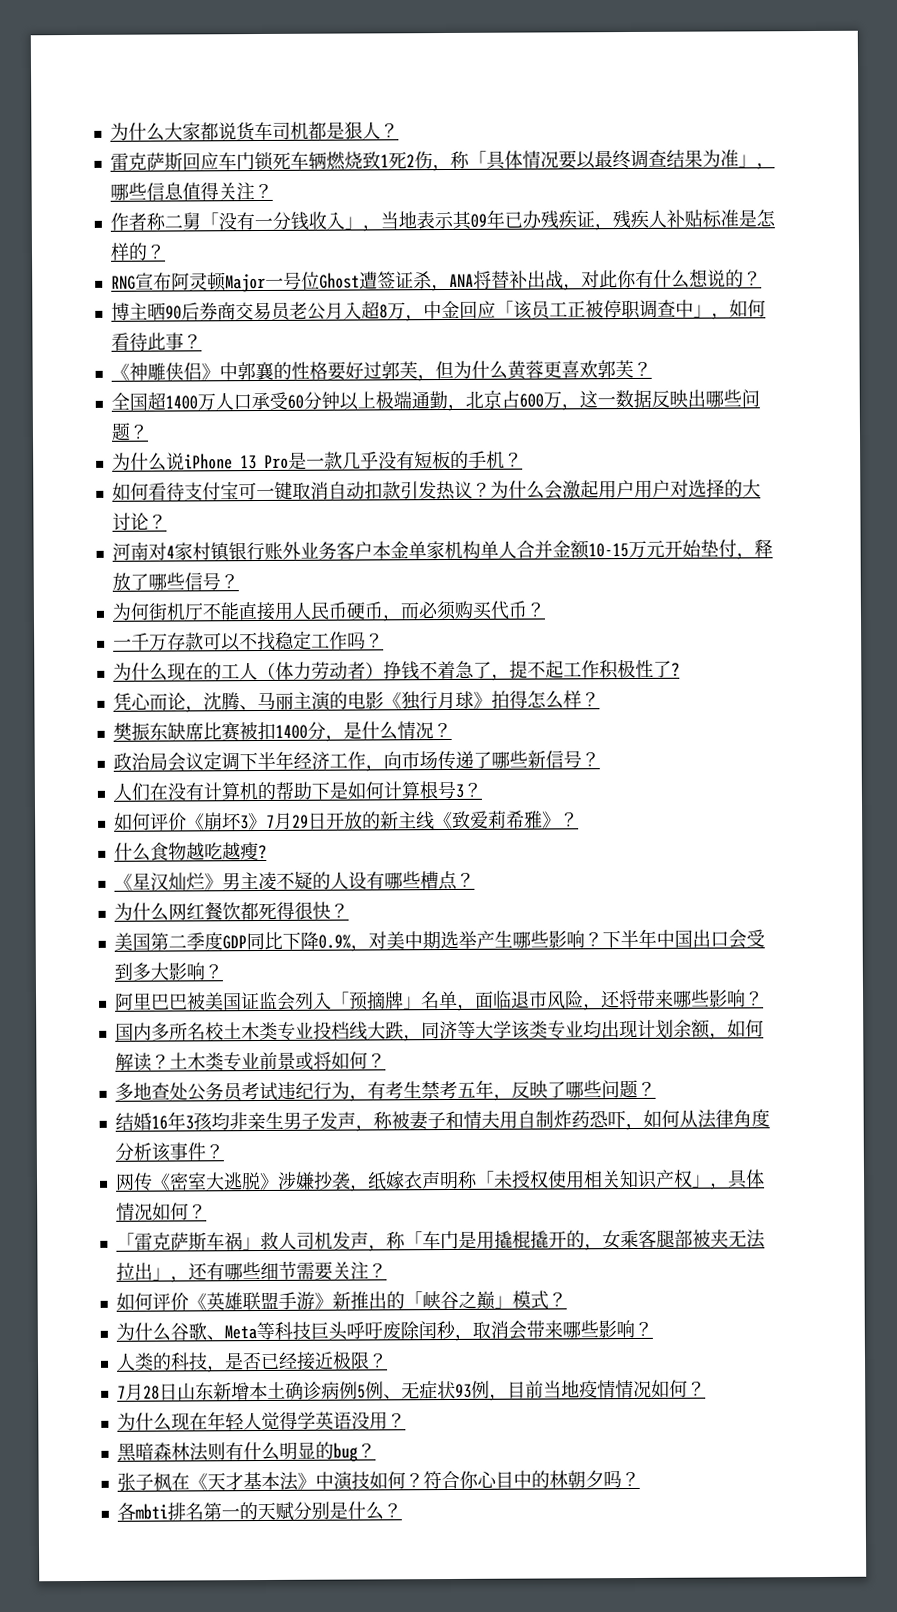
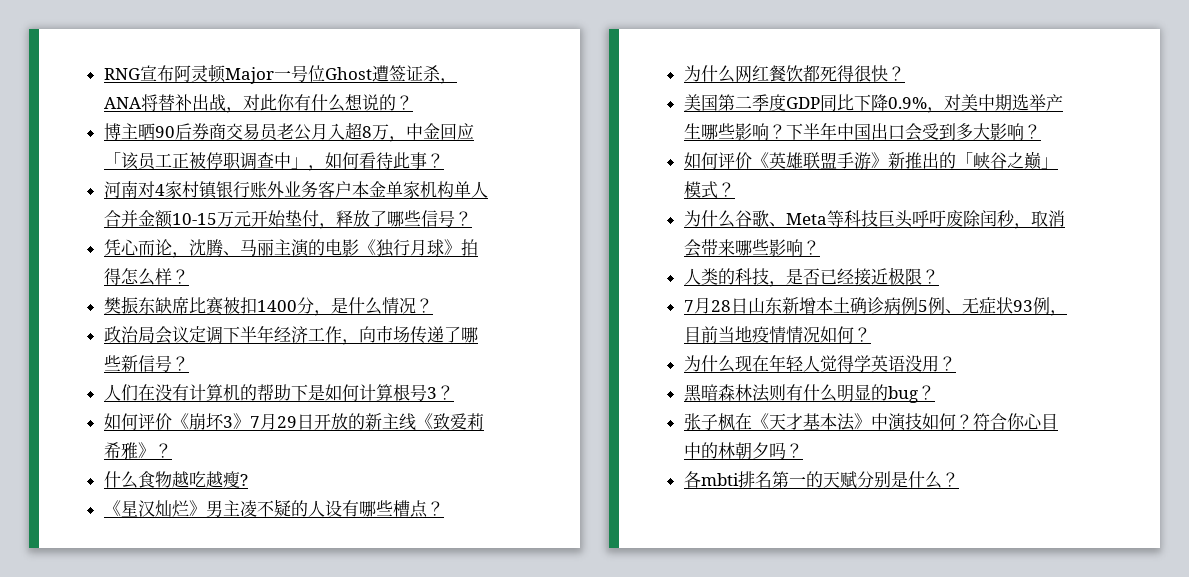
- 为什么大家都说货车司机都是狠人？
- 雷克萨斯回应车门锁死车辆燃烧致1死2伤，称「具体情况要以最终调查结果为准」，哪些信息值得关注？
- 作者称二舅「没有一分钱收入」，当地表示其09年已办残疾证，残疾人补贴标准是怎样的？
- 《神雕侠侣》中郭襄的性格要好过郭芙，但为什么黄蓉更喜欢郭芙？
- 全国超1400万人口承受60分钟以上极端通勤，北京占600万，这一数据反映出哪些问题？
- 为什么说iPhone 13 Pro是一款几乎没有短板的手机？
- 如何看待支付宝可一键取消自动扣款引发热议？为什么会激起用户用户对选择的大讨论？
- 为何街机厅不能直接用人民币硬币，而必须购买代币？
- 一千万存款可以不找稳定工作吗？
- 为什么现在的工人（体力劳动者）挣钱不着急了，提不起工作积极性了?
- 阿里巴巴被美国证监会列入「预摘牌」名单，面临退市风险，还将带来哪些影响？
- 国内多所名校土木类专业投档线大跌，同济等大学该类专业均出现计划余额，如何解读？土木类专业前景或将如何？
- 多地查处公务员考试违纪行为，有考生禁考五年，反映了哪些问题？
- 结婚16年3孩均非亲生男子发声，称被妻子和情夫用自制炸药恐吓，如何从法律角度分析该事件？
- 网传《密室大逃脱》涉嫌抄袭，纸嫁衣声明称「未授权使用相关知识产权」，具体情况如何？
- 「雷克萨斯车祸」救人司机发声，称「车门是用撬棍撬开的，女乘客腿部被夹无法拉出」，还有哪些细节需要关注？

